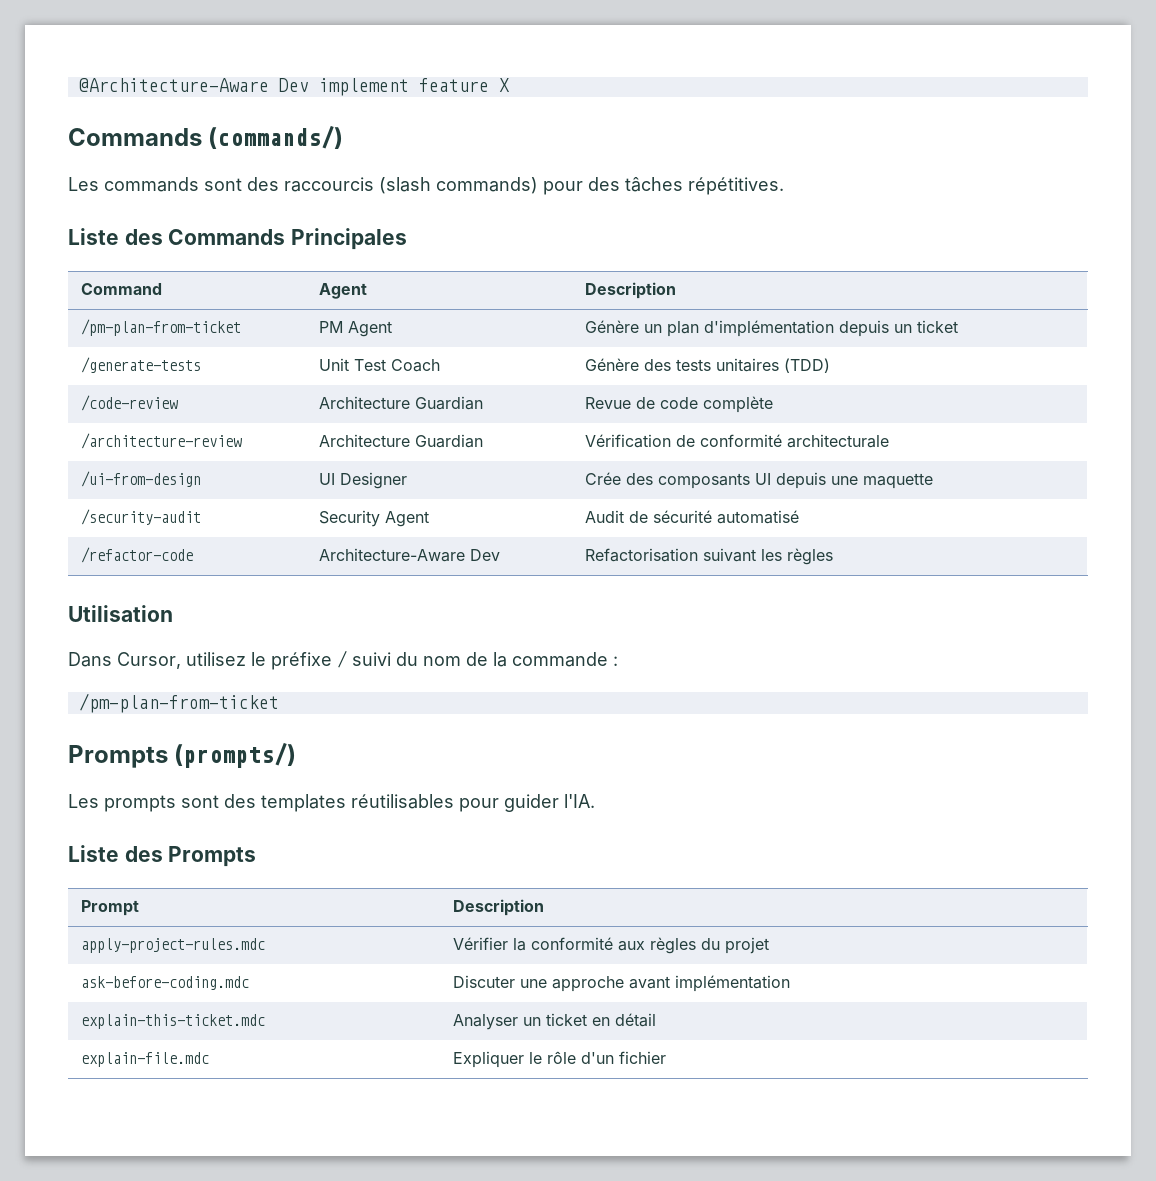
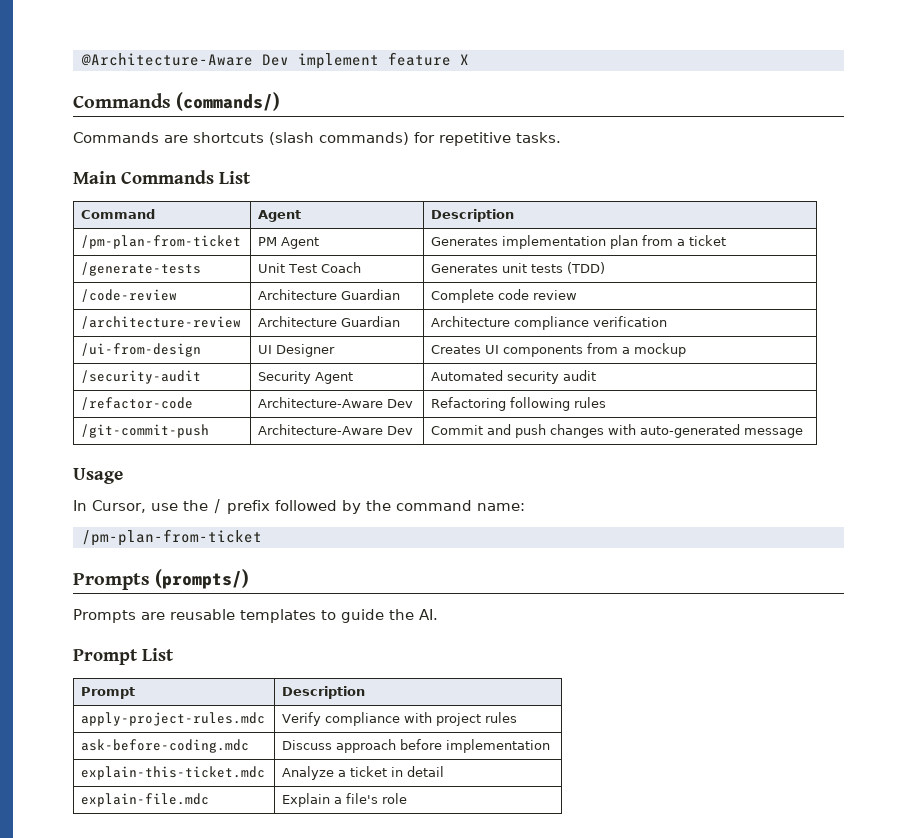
- Les commands sont des raccourcis (slash commands) pour des tâches répétitives.
- Liste des Commands Principales
+ Commands are shortcuts (slash commands) for repetitive tasks.
+ Main Commands List
- /pm-plan-from-ticket | PM Agent | Génère un plan d'implémentation depuis un ticket
+ /pm-plan-from-ticket | PM Agent | Generates implementation plan from a ticket
- /generate-tests | Unit Test Coach | Génère des tests unitaires (TDD)
+ /generate-tests | Unit Test Coach | Generates unit tests (TDD)
- /code-review | Architecture Guardian | Revue de code complète
+ /code-review | Architecture Guardian | Complete code review
- /architecture-review | Architecture Guardian | Vérification de conformité architecturale
+ /architecture-review | Architecture Guardian | Architecture compliance verification
- /ui-from-design | UI Designer | Crée des composants UI depuis une maquette
+ /ui-from-design | UI Designer | Creates UI components from a mockup
- /security-audit | Security Agent | Audit de sécurité automatisé
+ /security-audit | Security Agent | Automated security audit
- /refactor-code | Architecture-Aware Dev | Refactorisation suivant les règles
- Utilisation
- Dans Cursor, utilisez le préfixe / suivi du nom de la commande :
+ /refactor-code | Architecture-Aware Dev | Refactoring following rules
+ /git-commit-push | Architecture-Aware Dev | Commit and push changes with auto-generated message
+ Usage
+ In Cursor, use the / prefix followed by the command name:
  /pm-plan-from-ticket
  Prompts (prompts/)
- Les prompts sont des templates réutilisables pour guider l'IA.
- Liste des Prompts
+ Prompts are reusable templates to guide the AI.
+ Prompt List
  Prompt | Description
- apply-project-rules.mdc | Vérifier la conformité aux règles du projet
- ask-before-coding.mdc | Discuter une approche avant implémentation
- explain-this-ticket.mdc | Analyser un ticket en détail
- explain-file.mdc | Expliquer le rôle d'un fichier
+ apply-project-rules.mdc | Verify compliance with project rules
+ ask-before-coding.mdc | Discuss approach before implementation
+ explain-this-ticket.mdc | Analyze a ticket in detail
+ explain-file.mdc | Explain a file's role

